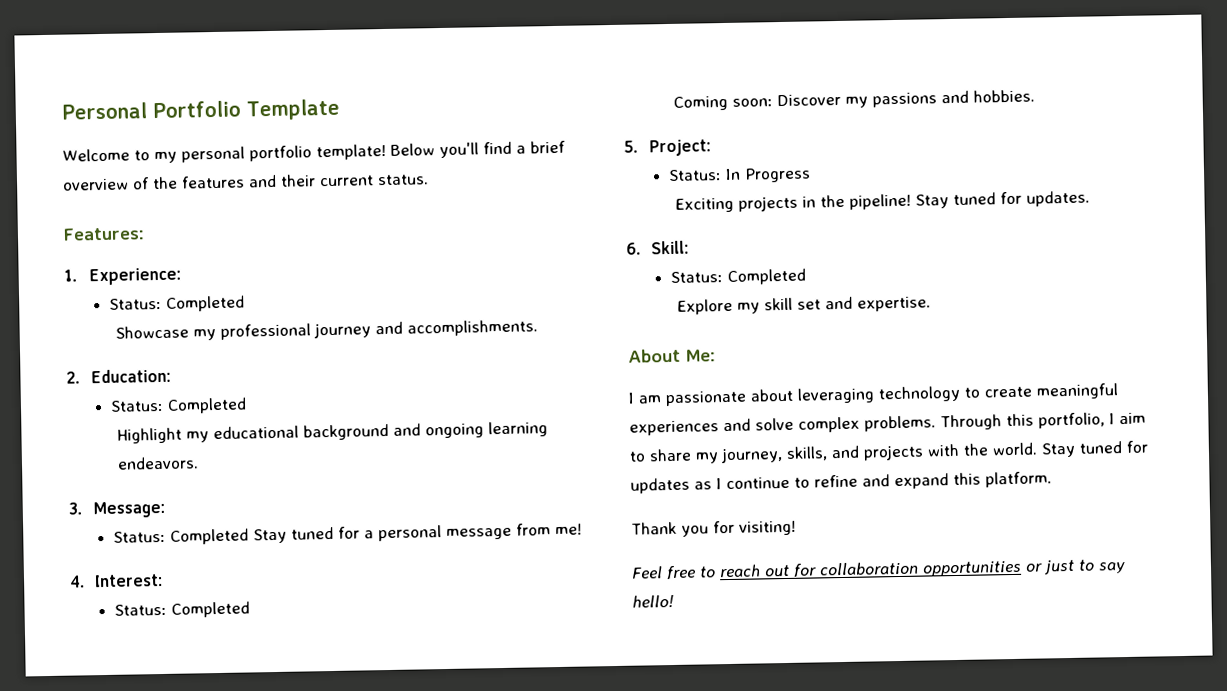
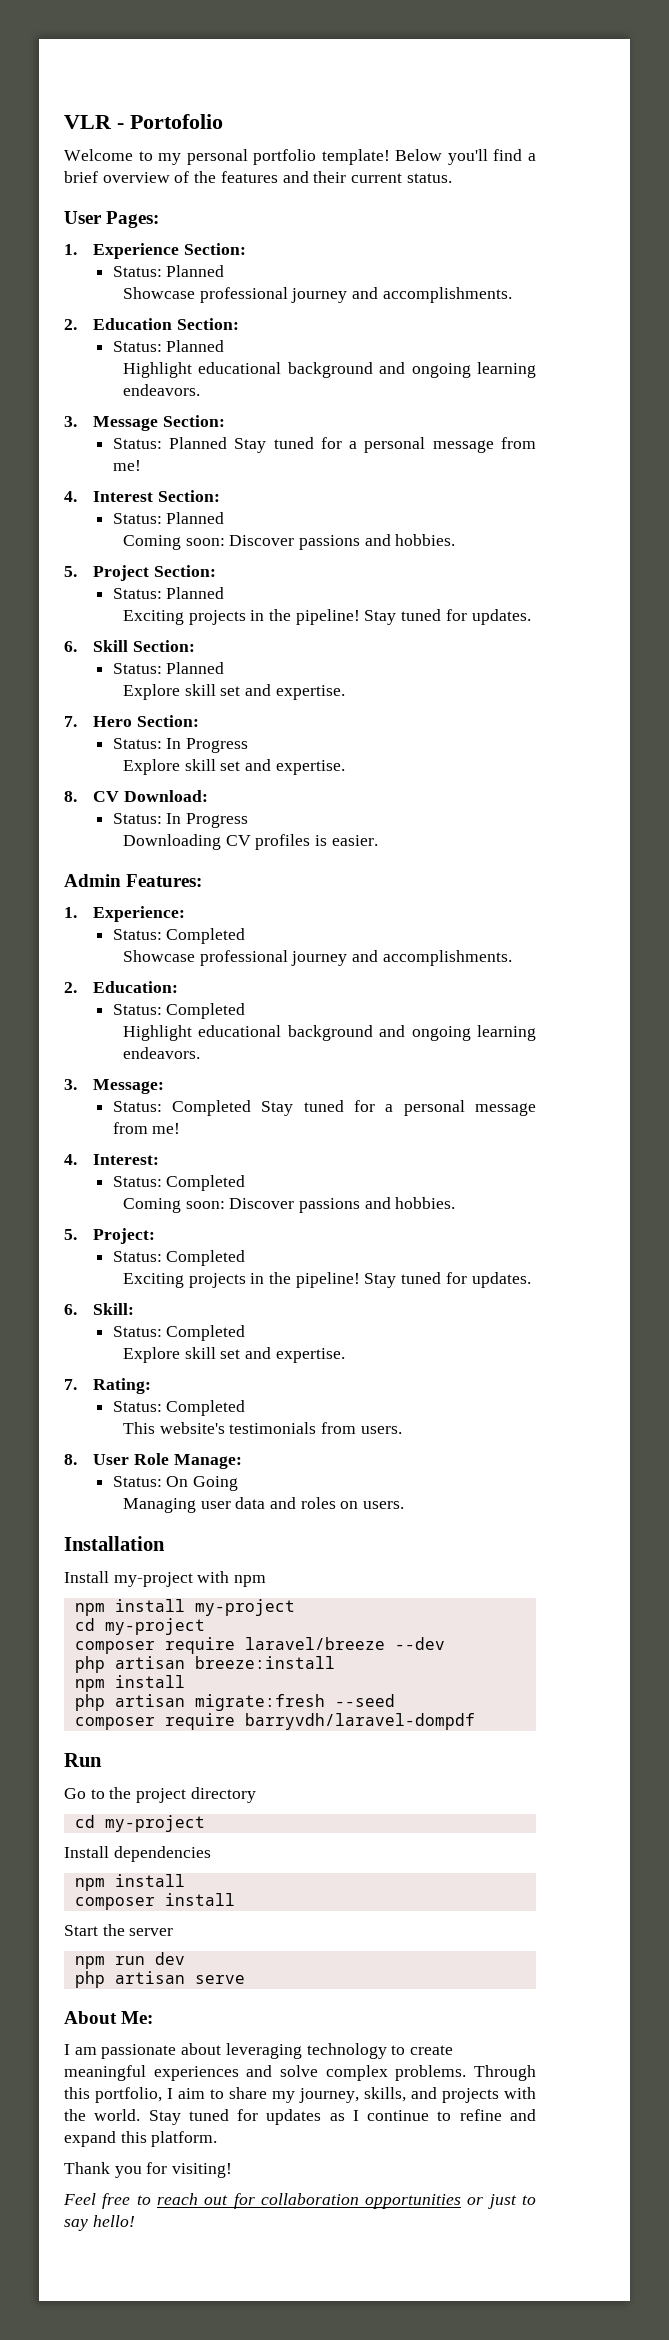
- Personal Portfolio Template
+ VLR - Portofolio
- Features:
+ User Pages:
+ 1. Experience Section:
+ Status: Planned
+ Showcase professional journey and accomplishments.
+ 2. Education Section:
+ Status: Planned
+ Highlight educational background and ongoing learning endeavors.
+ 3. Message Section:
+ Status: Planned Stay tuned for a personal message from me!
+ 4. Interest Section:
+ Status: Planned
+ Coming soon: Discover passions and hobbies.
+ 5. Project Section:
+ Status: Planned
+ Exciting projects in the pipeline! Stay tuned for updates.
+ 6. Skill Section:
+ Status: Planned
+ Explore skill set and expertise.
+ 7. Hero Section:
+ Status: In Progress
+ Explore skill set and expertise.
+ 8. CV Download:
+ Status: In Progress
+ Downloading CV profiles is easier.
+ Admin Features:
  1. Experience:
  Status: Completed
- Showcase my professional journey and accomplishments.
+ Showcase professional journey and accomplishments.
  2. Education:
  Status: Completed
- Highlight my educational background and ongoing learning endeavors.
+ Highlight educational background and ongoing learning endeavors.
  4. Interest:
  Status: Completed
- Coming soon: Discover my passions and hobbies.
+ Coming soon: Discover passions and hobbies.
  5. Project:
- Status: In Progress
+ Status: Completed
  6. Skill:
  Status: Completed
- Explore my skill set and expertise.
+ Explore skill set and expertise.
+ 7. Rating:
+ Status: Completed
+ This website's testimonials from users.
+ 8. User Role Manage:
+ Status: On Going
+ Managing user data and roles on users.
+ Installation
+ Install my-project with npm
+ npm install my-project
+ cd my-project
+ composer require laravel/breeze --dev
+ php artisan breeze:install
+ npm install
+ php artisan migrate:fresh --seed
+ composer require barryvdh/laravel-dompdf
+ Run
+ Go to the project directory
+ cd my-project
+ Install dependencies
+ npm install
+ composer install
+ Start the server
+ npm run dev
+ php artisan serve

